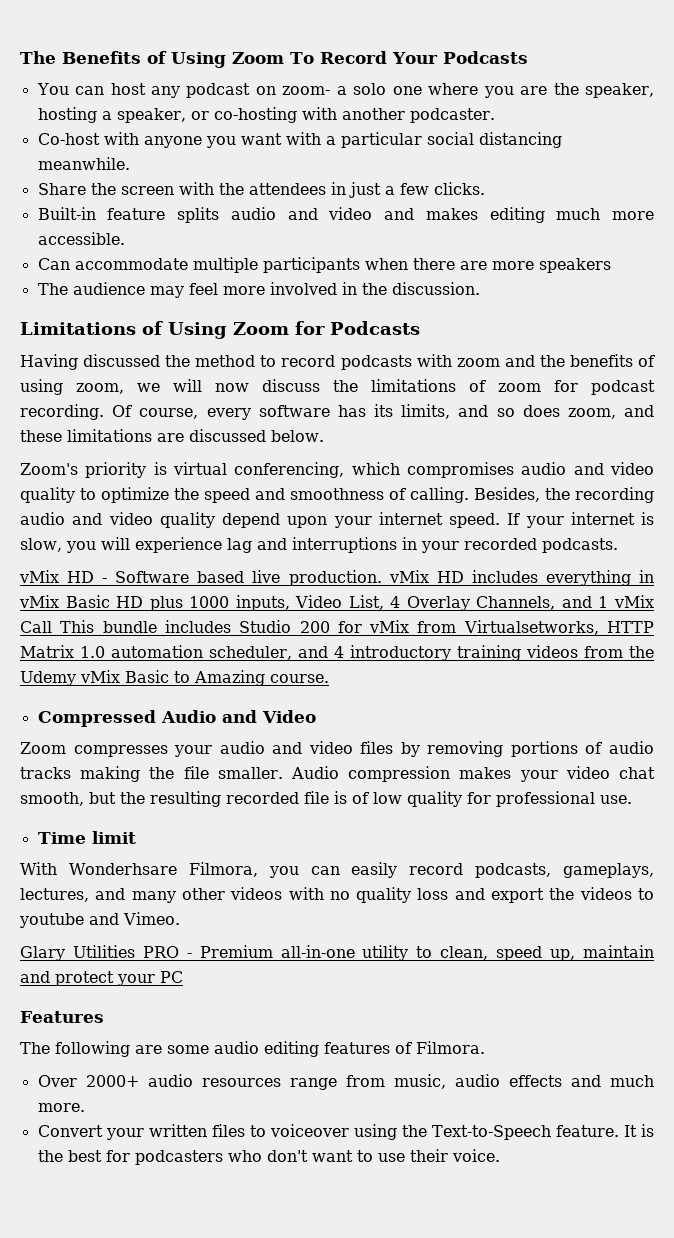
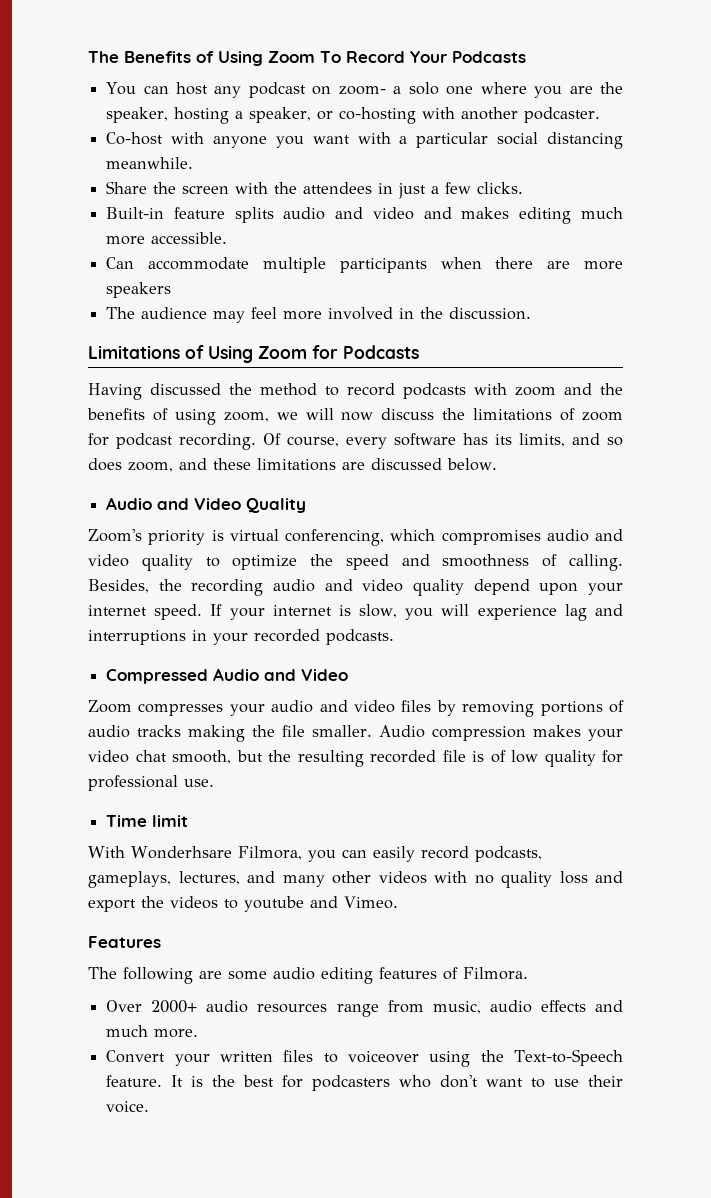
+ Audio and Video Quality
- vMix HD - Software based live production. vMix HD includes everything in vMix Basic HD plus 1000 inputs, Video List, 4 Overlay Channels, and 1 vMix Call This bundle includes Studio 200 for vMix from Virtualsetworks, HTTP Matrix 1.0 automation scheduler, and 4 introductory training videos from the Udemy vMix Basic to Amazing course.
- Glary Utilities PRO - Premium all-in-one utility to clean, speed up, maintain and protect your PC

